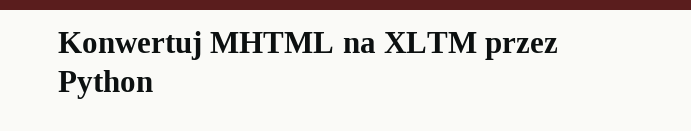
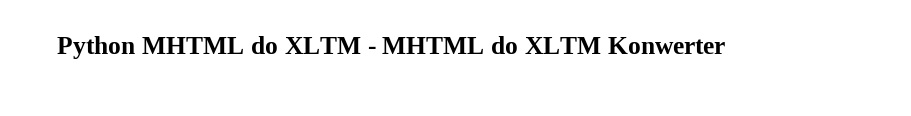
- Konwertuj MHTML na XLTM przez Python
+ Python MHTML do XLTM - MHTML do XLTM Konwerter

